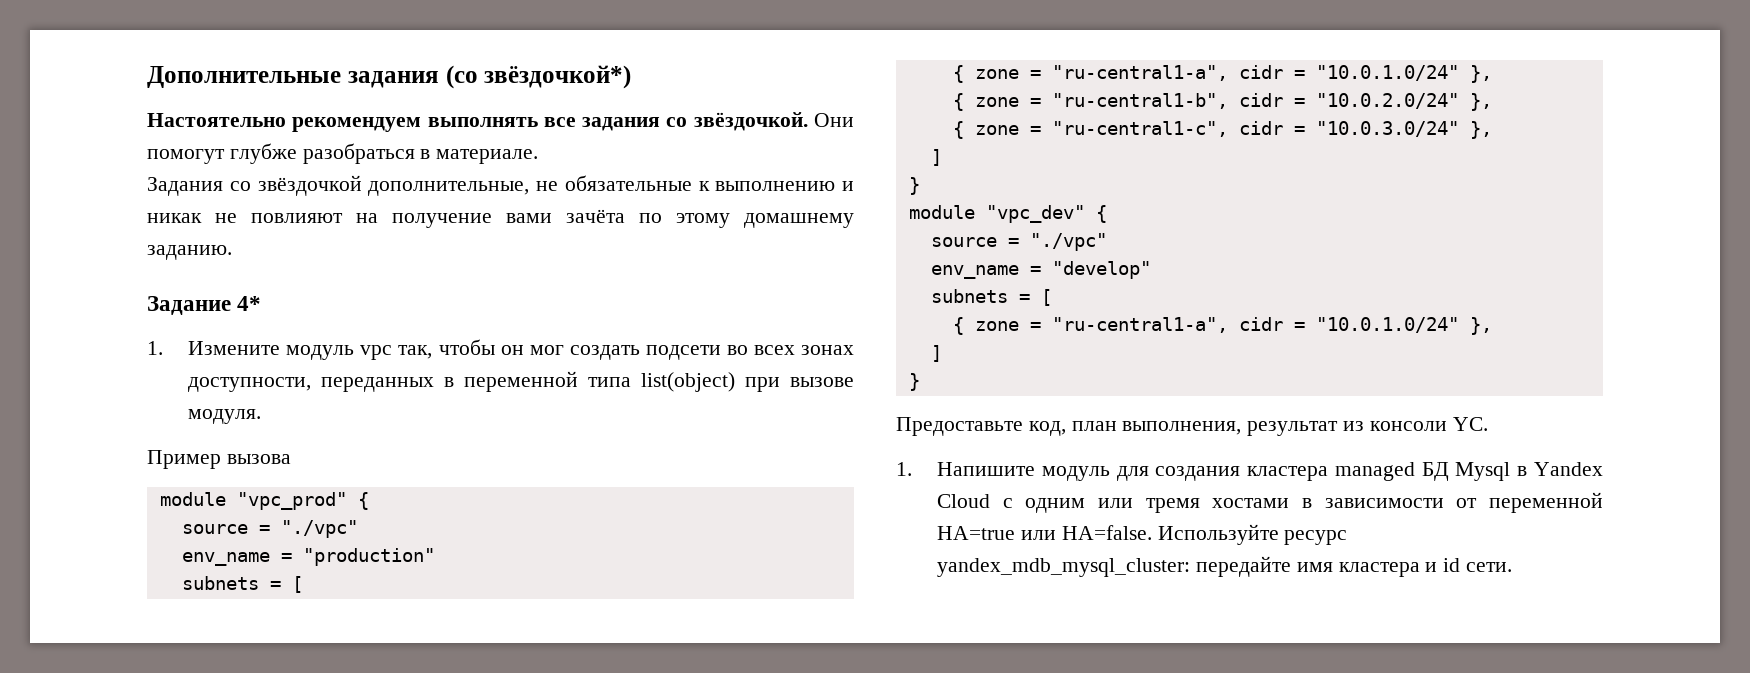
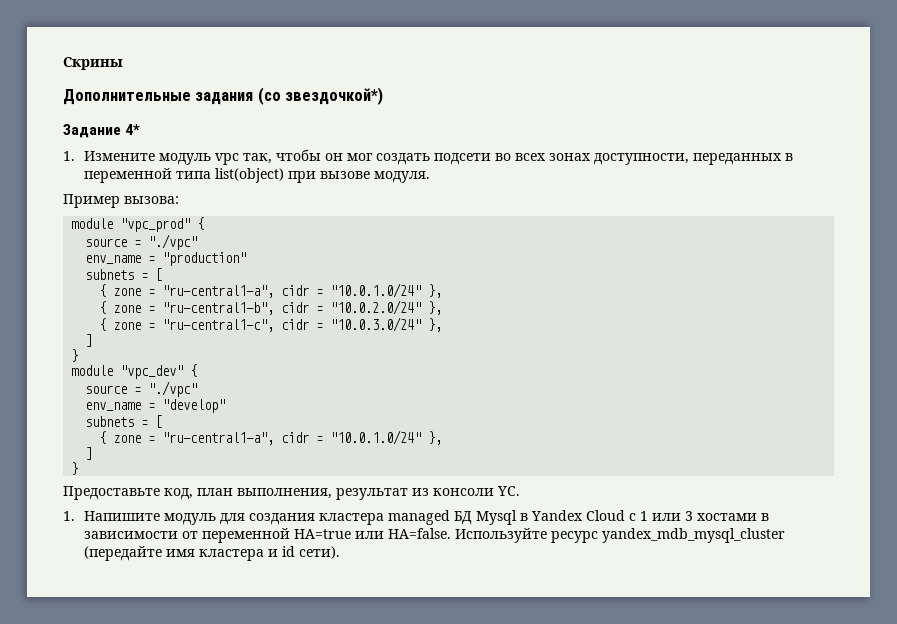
+ Скрины
- Дополнительные задания (со звёздочкой*)
- Настоятельно рекомендуем выполнять все задания со звёздочкой. Они помогут глубже разобраться в материале.
- Задания со звёздочкой дополнительные, не обязательные к выполнению и никак не повлияют на получение вами зачёта по этому домашнему заданию.
+ Дополнительные задания (со звездочкой*)
- Пример вызова
+ Пример вызова:
- 1. Напишите модуль для создания кластера managed БД Mysql в Yandex Cloud с одним или тремя хостами в зависимости от переменной HA=true или HA=false.
+ 1. Напишите модуль для создания кластера managed БД Mysql в Yandex Cloud с 1 или 3 хостами в зависимости от переменной HA=true или HA=false.
- Используйте ресурс yandex_mdb_mysql_cluster: передайте имя кластера и id сети.
+ Используйте ресурс yandex_mdb_mysql_cluster (передайте имя кластера и id сети).

